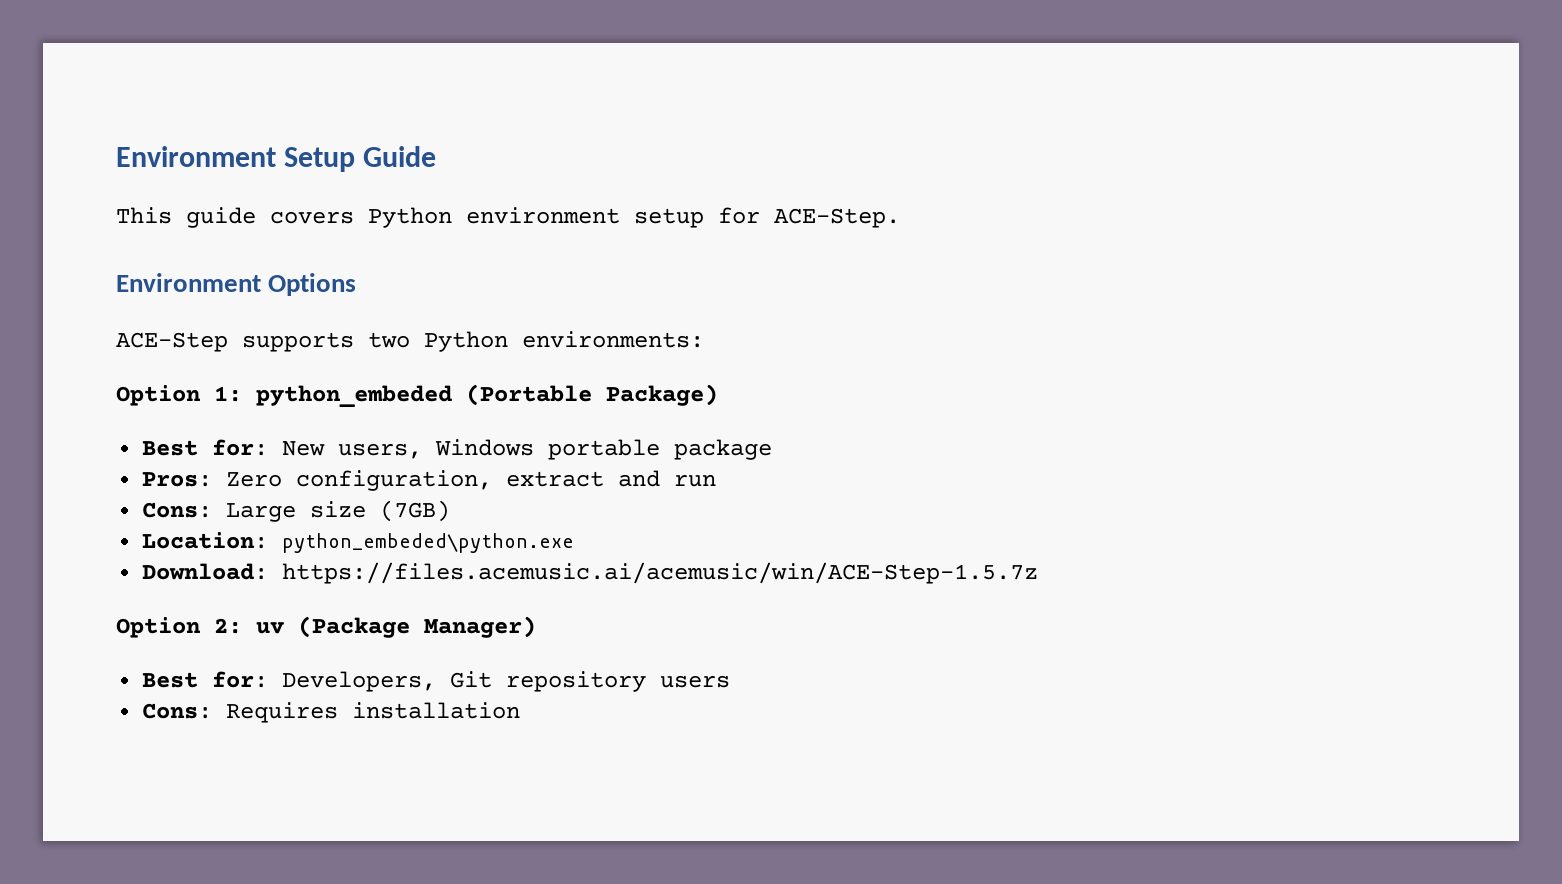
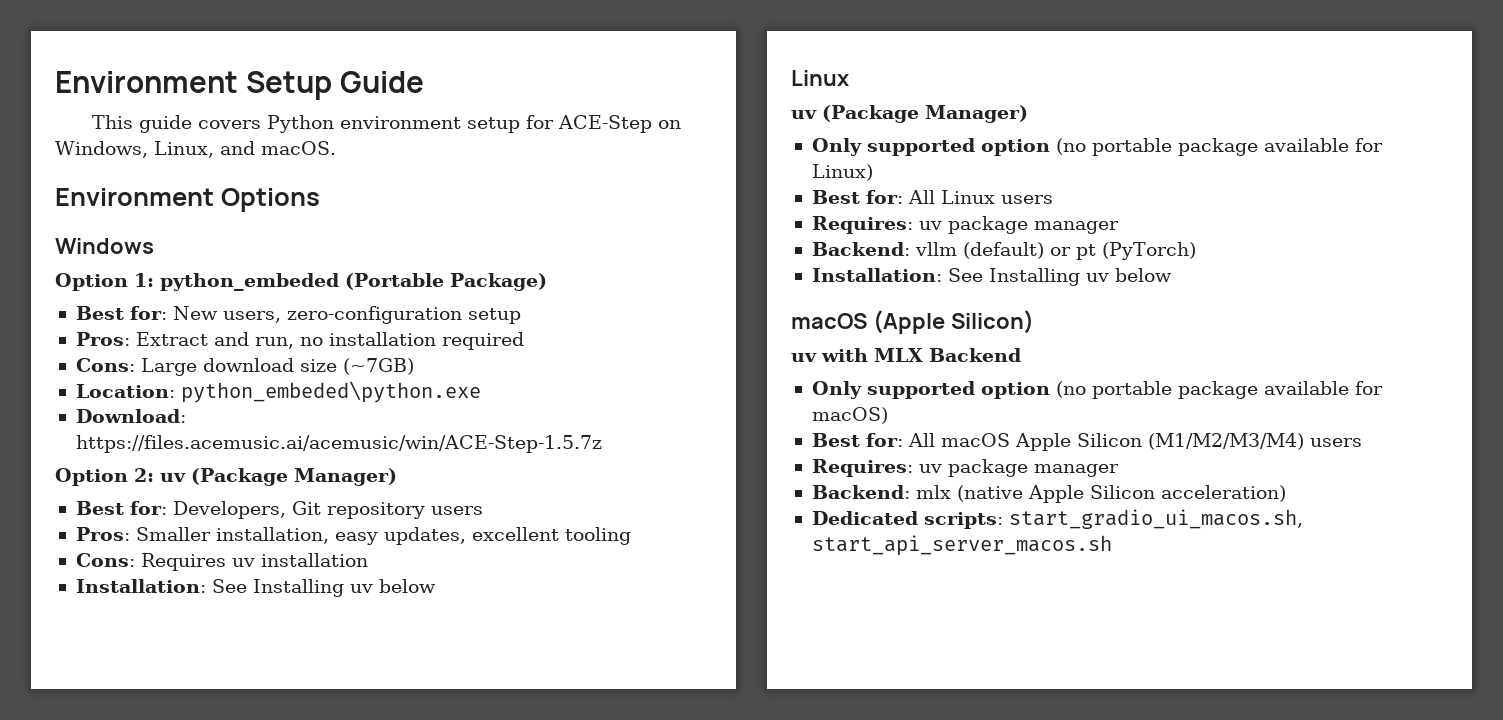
- This guide covers Python environment setup for ACE-Step.
+ This guide covers Python environment setup for ACE-Step on Windows, Linux, and macOS.
  Environment Options
- ACE-Step supports two Python environments:
+ Windows
- Best for: New users, Windows portable package
- Pros: Zero configuration, extract and run
+ Best for: New users, zero-configuration setup
+ Pros: Extract and run, no installation required
- Cons: Large size (7GB)
+ Cons: Large download size (~7GB)
+ Pros: Smaller installation, easy updates, excellent tooling
- Cons: Requires installation
+ Cons: Requires uv installation
+ Installation: See Installing uv below
+ Linux
+ uv (Package Manager)
+ Only supported option (no portable package available for Linux)
+ Best for: All Linux users
+ Requires: uv package manager
+ Backend: vllm (default) or pt (PyTorch)
+ Installation: See Installing uv below
+ macOS (Apple Silicon)
+ uv with MLX Backend
+ Only supported option (no portable package available for macOS)
+ Best for: All macOS Apple Silicon (M1/M2/M3/M4) users
+ Requires: uv package manager
+ Backend: mlx (native Apple Silicon acceleration)
+ Dedicated scripts: start_gradio_ui_macos.sh, start_api_server_macos.sh

